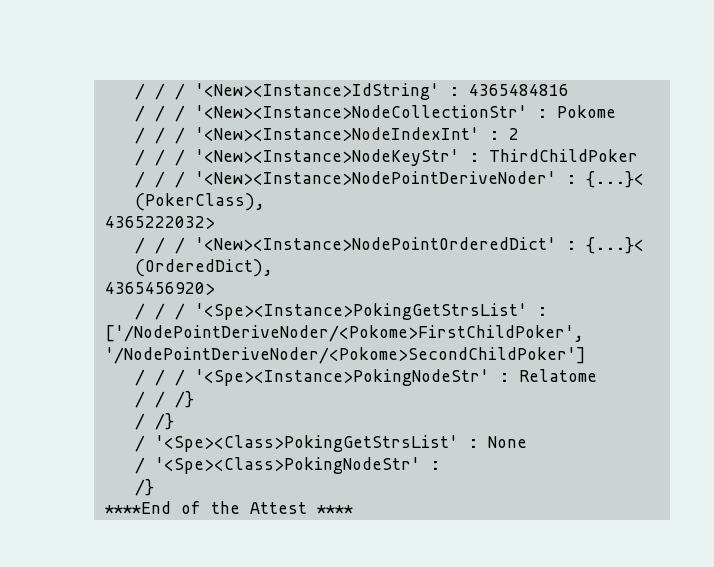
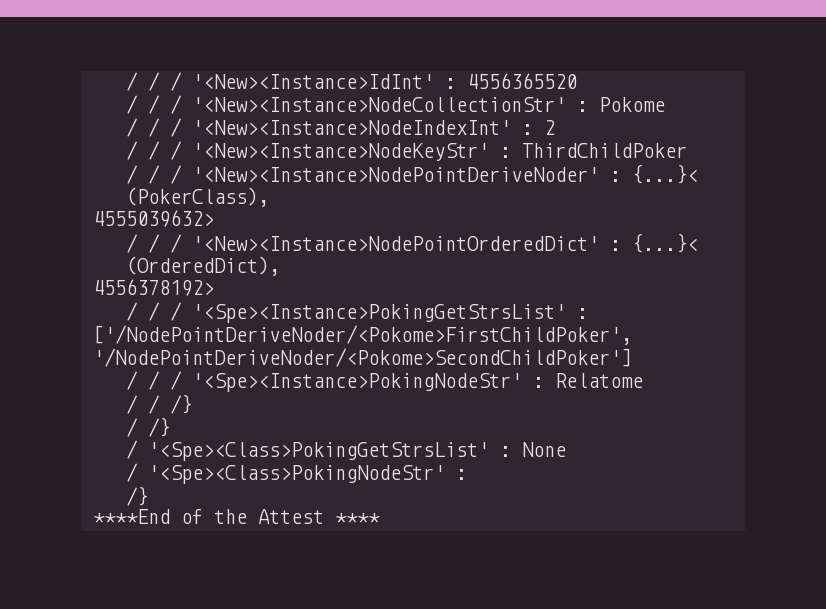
- / / / '<New><Instance>IdString' : 4365484816
+ / / / '<New><Instance>IdInt' : 4556365520
- 4365222032>
+ 4555039632>
- 4365456920>
+ 4556378192>

